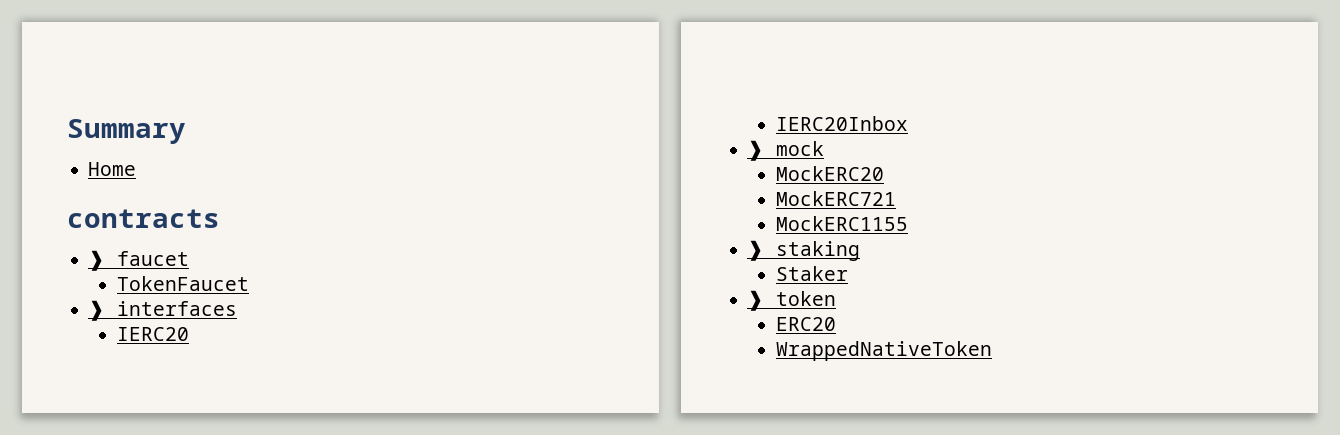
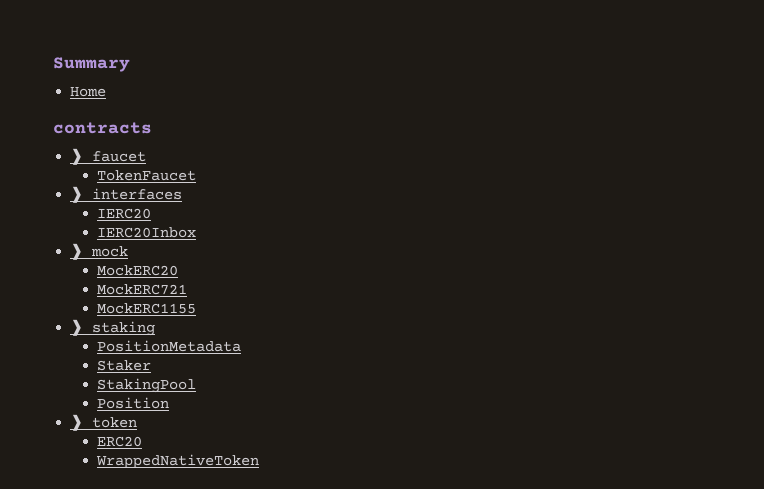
+ PositionMetadata
+ StakingPool
+ Position

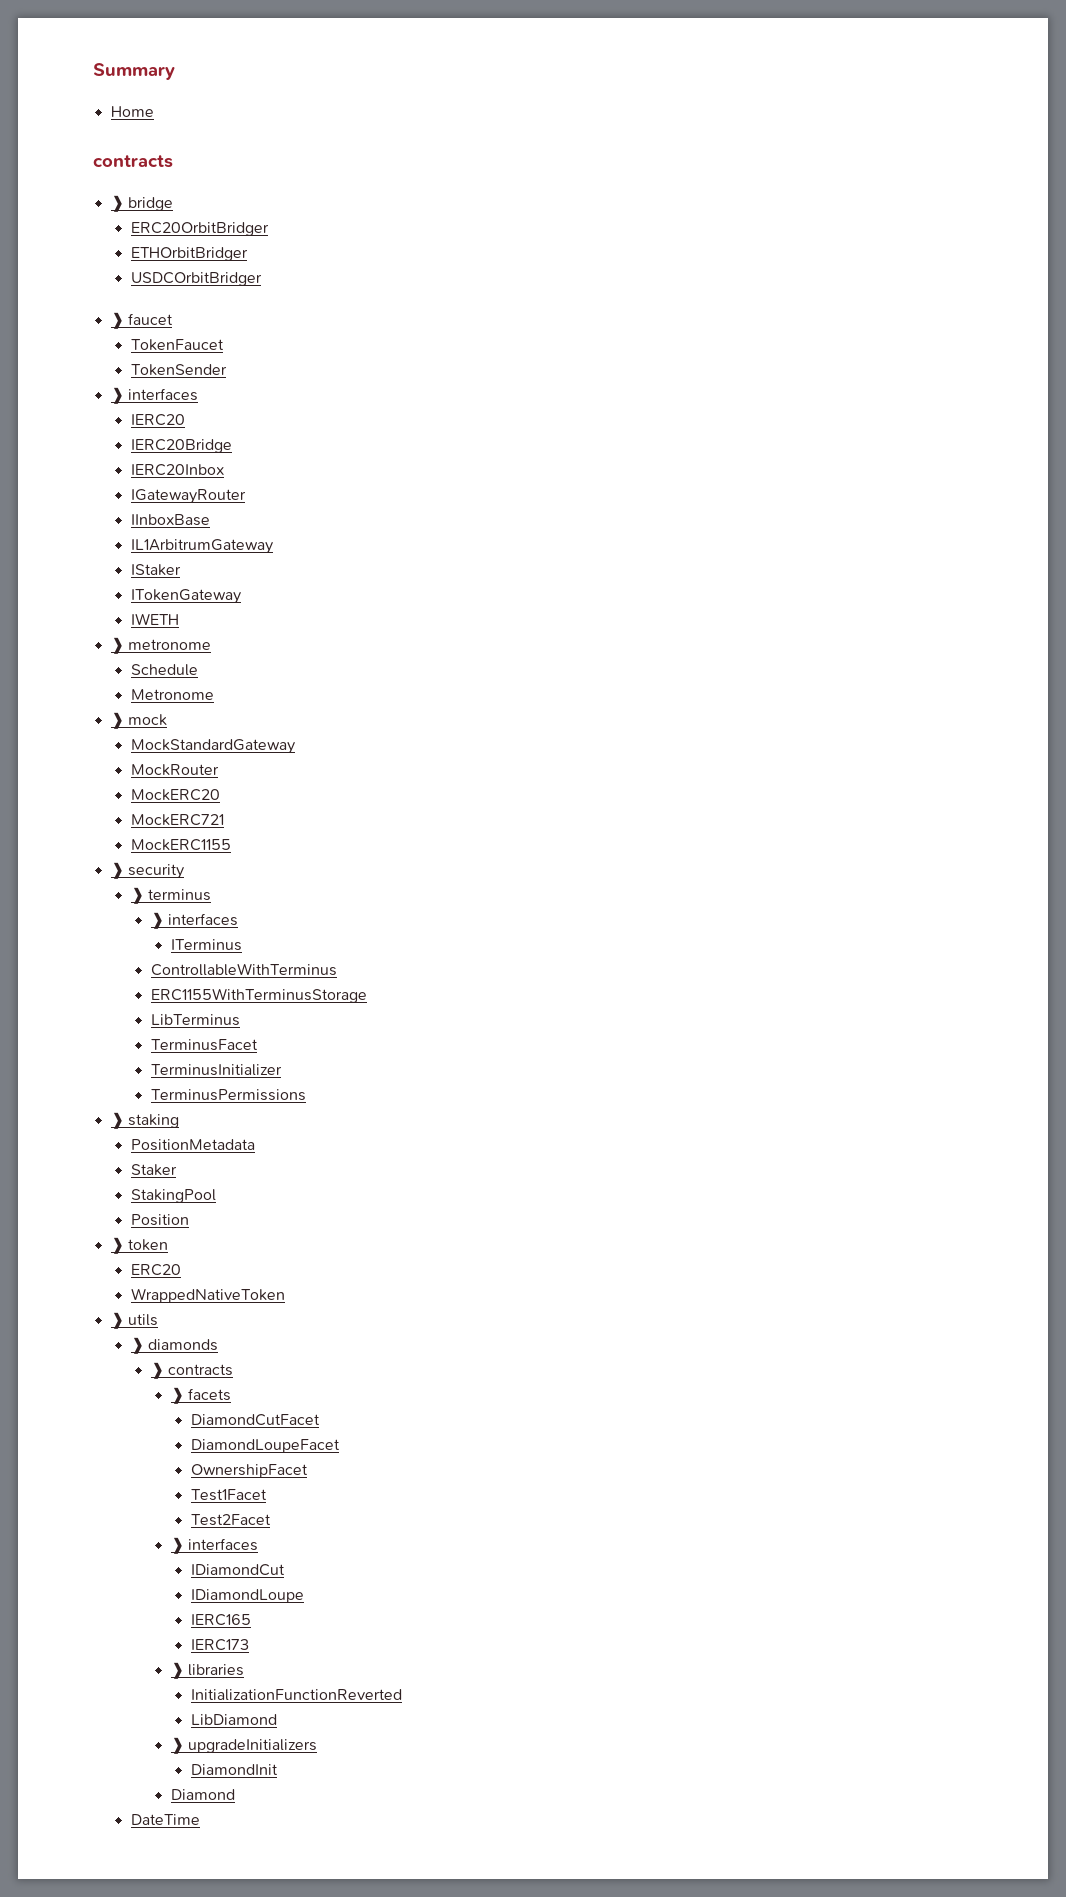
+ ❱ bridge
+ ERC20OrbitBridger
+ ETHOrbitBridger
+ USDCOrbitBridger
+ TokenSender
+ IERC20Bridge
+ IGatewayRouter
+ IInboxBase
+ IL1ArbitrumGateway
+ IStaker
+ ITokenGateway
+ IWETH
+ ❱ metronome
+ Schedule
+ Metronome
+ MockStandardGateway
+ MockRouter
+ ❱ security
+ ❱ terminus
+ ❱ interfaces
+ ITerminus
+ ControllableWithTerminus
+ ERC1155WithTerminusStorage
+ LibTerminus
+ TerminusFacet
+ TerminusInitializer
+ TerminusPermissions
+ ❱ utils
+ ❱ diamonds
+ ❱ contracts
+ ❱ facets
+ DiamondCutFacet
+ DiamondLoupeFacet
+ OwnershipFacet
+ Test1Facet
+ Test2Facet
+ ❱ interfaces
+ IDiamondCut
+ IDiamondLoupe
+ IERC165
+ IERC173
+ ❱ libraries
+ InitializationFunctionReverted
+ LibDiamond
+ ❱ upgradeInitializers
+ DiamondInit
+ Diamond
+ DateTime

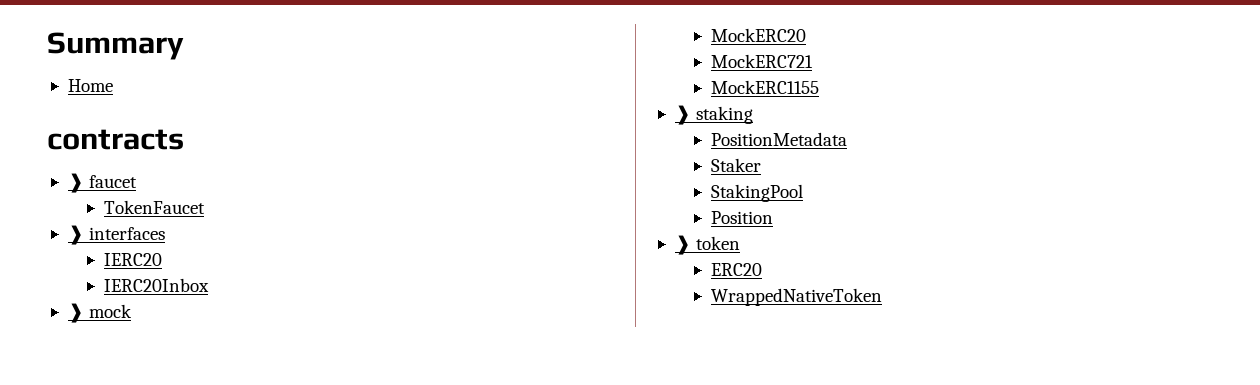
- ❱ bridge
- ERC20OrbitBridger
- ETHOrbitBridger
- USDCOrbitBridger
- TokenSender
- IERC20Bridge
- IGatewayRouter
- IInboxBase
- IL1ArbitrumGateway
- IStaker
- ITokenGateway
- IWETH
- ❱ metronome
- Schedule
- Metronome
- MockStandardGateway
- MockRouter
- ❱ security
- ❱ terminus
- ❱ interfaces
- ITerminus
- ControllableWithTerminus
- ERC1155WithTerminusStorage
- LibTerminus
- TerminusFacet
- TerminusInitializer
- TerminusPermissions
- ❱ utils
- ❱ diamonds
- ❱ contracts
- ❱ facets
- DiamondCutFacet
- DiamondLoupeFacet
- OwnershipFacet
- Test1Facet
- Test2Facet
- ❱ interfaces
- IDiamondCut
- IDiamondLoupe
- IERC165
- IERC173
- ❱ libraries
- InitializationFunctionReverted
- LibDiamond
- ❱ upgradeInitializers
- DiamondInit
- Diamond
- DateTime

